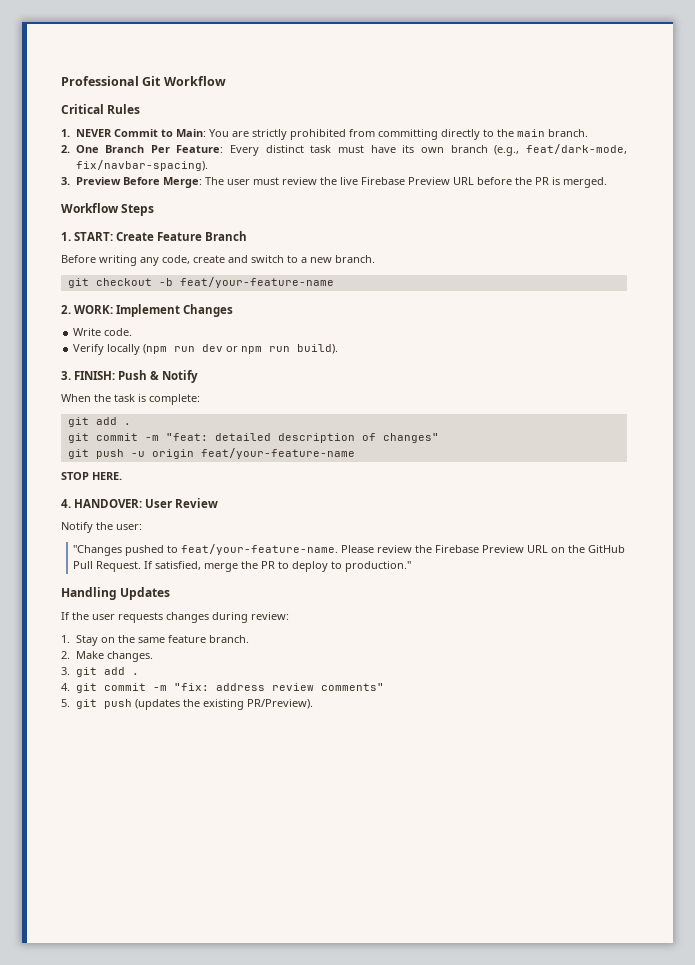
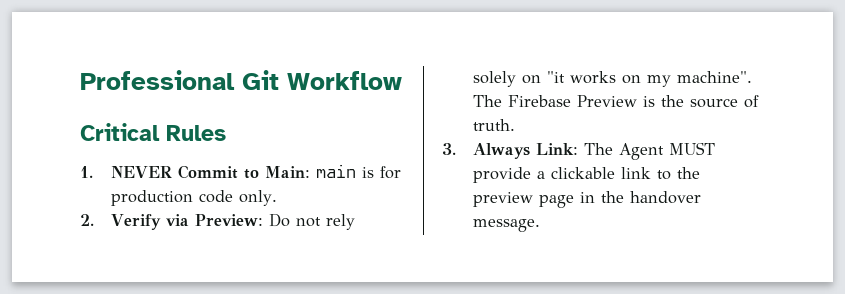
- 1. NEVER Commit to Main: You are strictly prohibited from committing directly to the main branch.
- 2. One Branch Per Feature: Every distinct task must have its own branch (e.g., feat/dark-mode, fix/navbar-spacing).
- 3. Preview Before Merge: The user must review the live Firebase Preview URL before the PR is merged.
- Workflow Steps
- 1. START: Create Feature Branch
- Before writing any code, create and switch to a new branch.
- git checkout -b feat/your-feature-name
- 2. WORK: Implement Changes
- Write code.
- Verify locally (npm run dev or npm run build).
- 3. FINISH: Push & Notify
- When the task is complete:
- git add .
- git commit -m "feat: detailed description of changes"
- git push -u origin feat/your-feature-name
- STOP HERE.
- 4. HANDOVER: User Review
- Notify the user:
- "Changes pushed to feat/your-feature-name. Please review the Firebase Preview URL on the GitHub Pull Request. If satisfied, merge the PR to deploy to production."
- Handling Updates
- If the user requests changes during review:
- 1. Stay on the same feature branch.
- 2. Make changes.
- 3. git add .
- 4. git commit -m "fix: address review comments"
- 5. git push (updates the existing PR/Preview).
+ 1. NEVER Commit to Main: main is for production code only.
+ 2. Verify via Preview: Do not rely solely on "it works on my machine". The Firebase Preview is the source of truth.
+ 3. Always Link: The Agent MUST provide a clickable link to the preview page in the handover message.

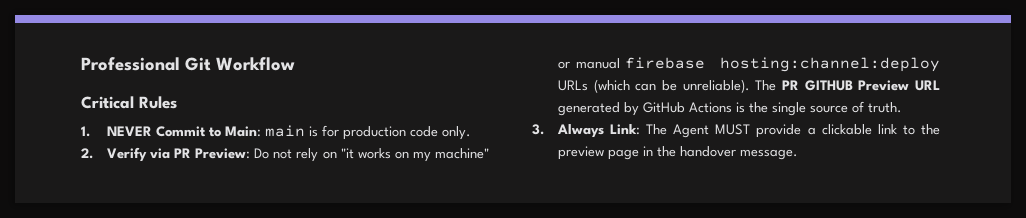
- 2. Verify via Preview: Do not rely solely on "it works on my machine". The Firebase Preview is the source of truth.
+ 2. Verify via PR Preview: Do not rely on "it works on my machine" or manual firebase hosting:channel:deploy URLs (which can be unreliable). The PR GITHUB Preview URL generated by GitHub Actions is the single source of truth.

